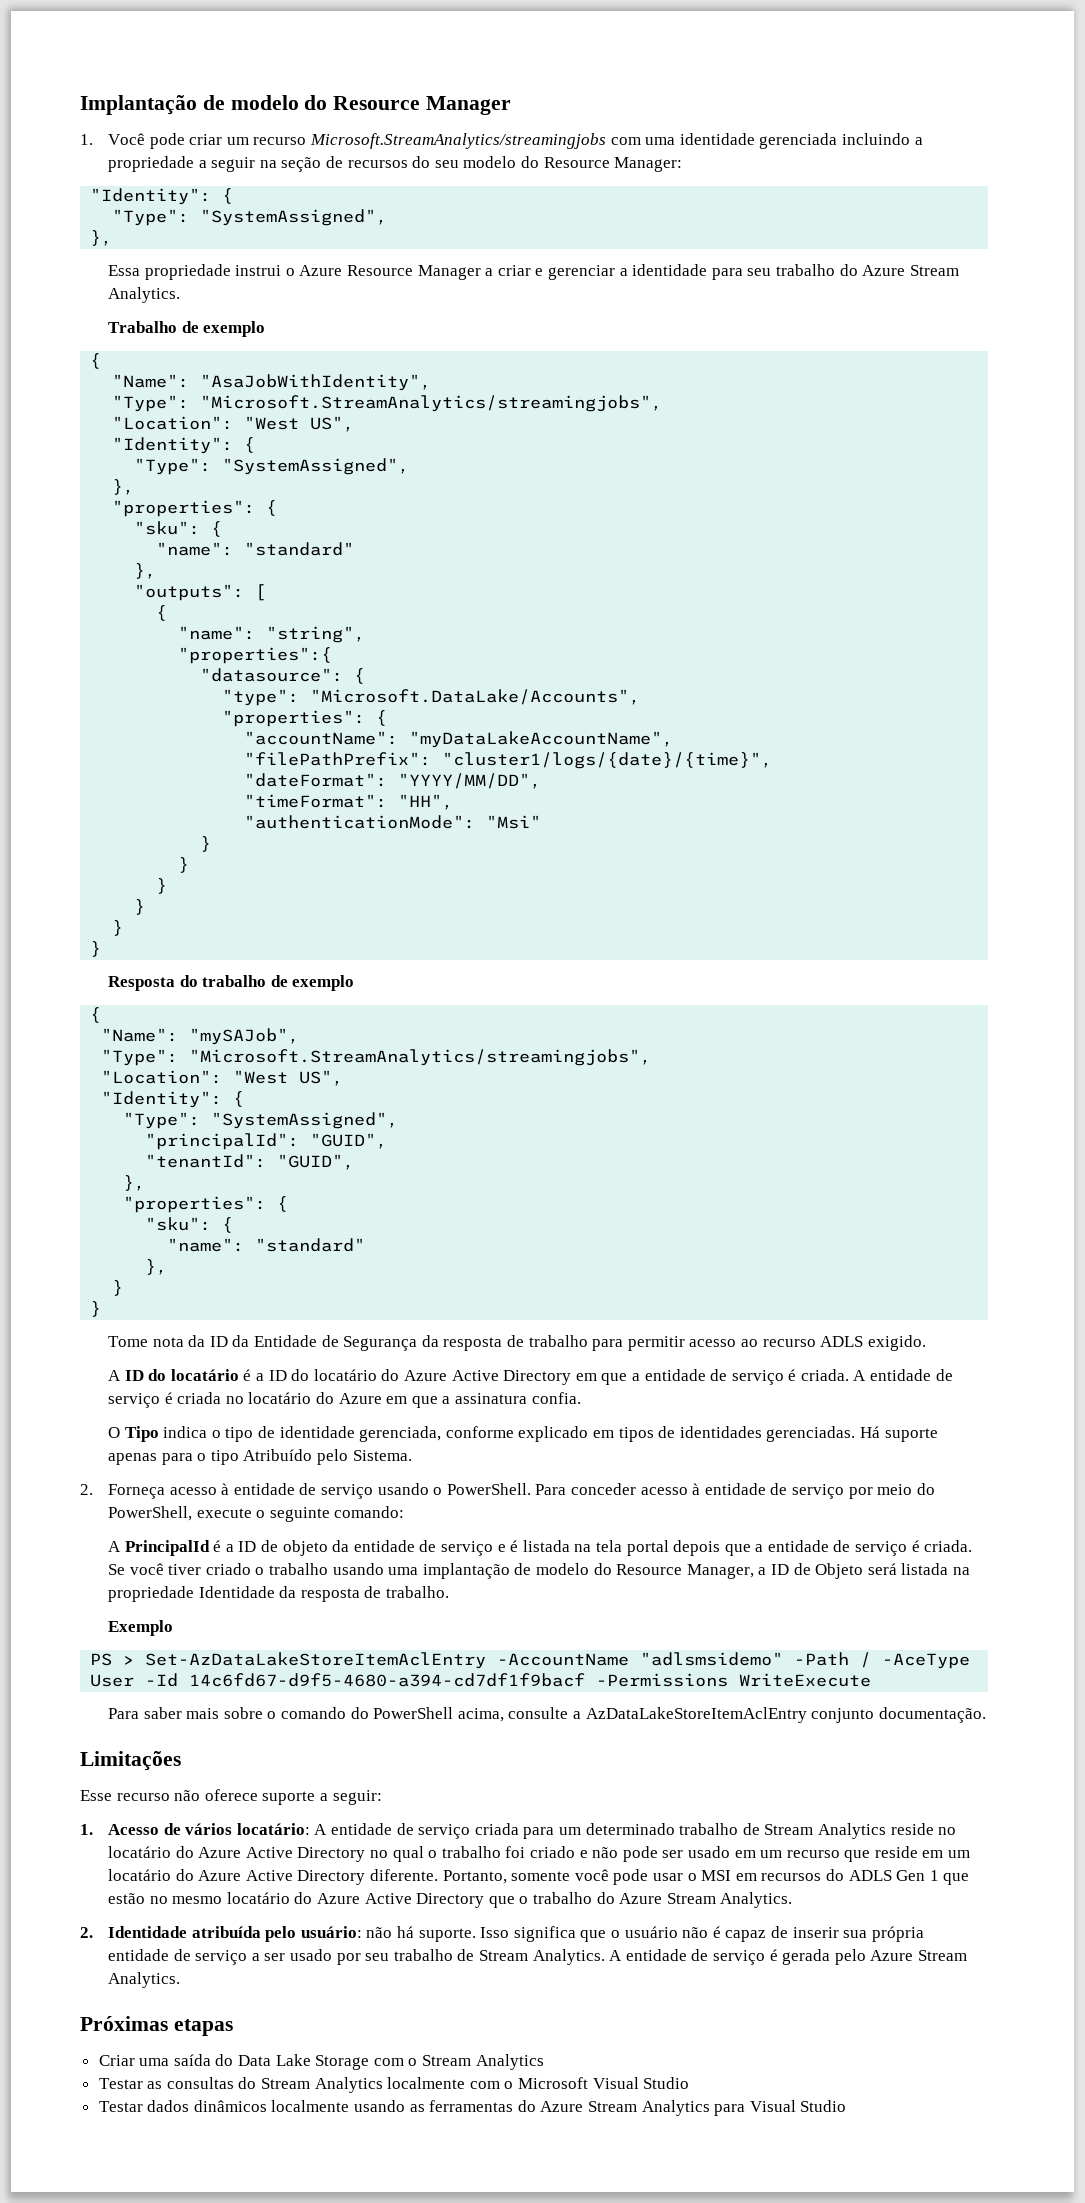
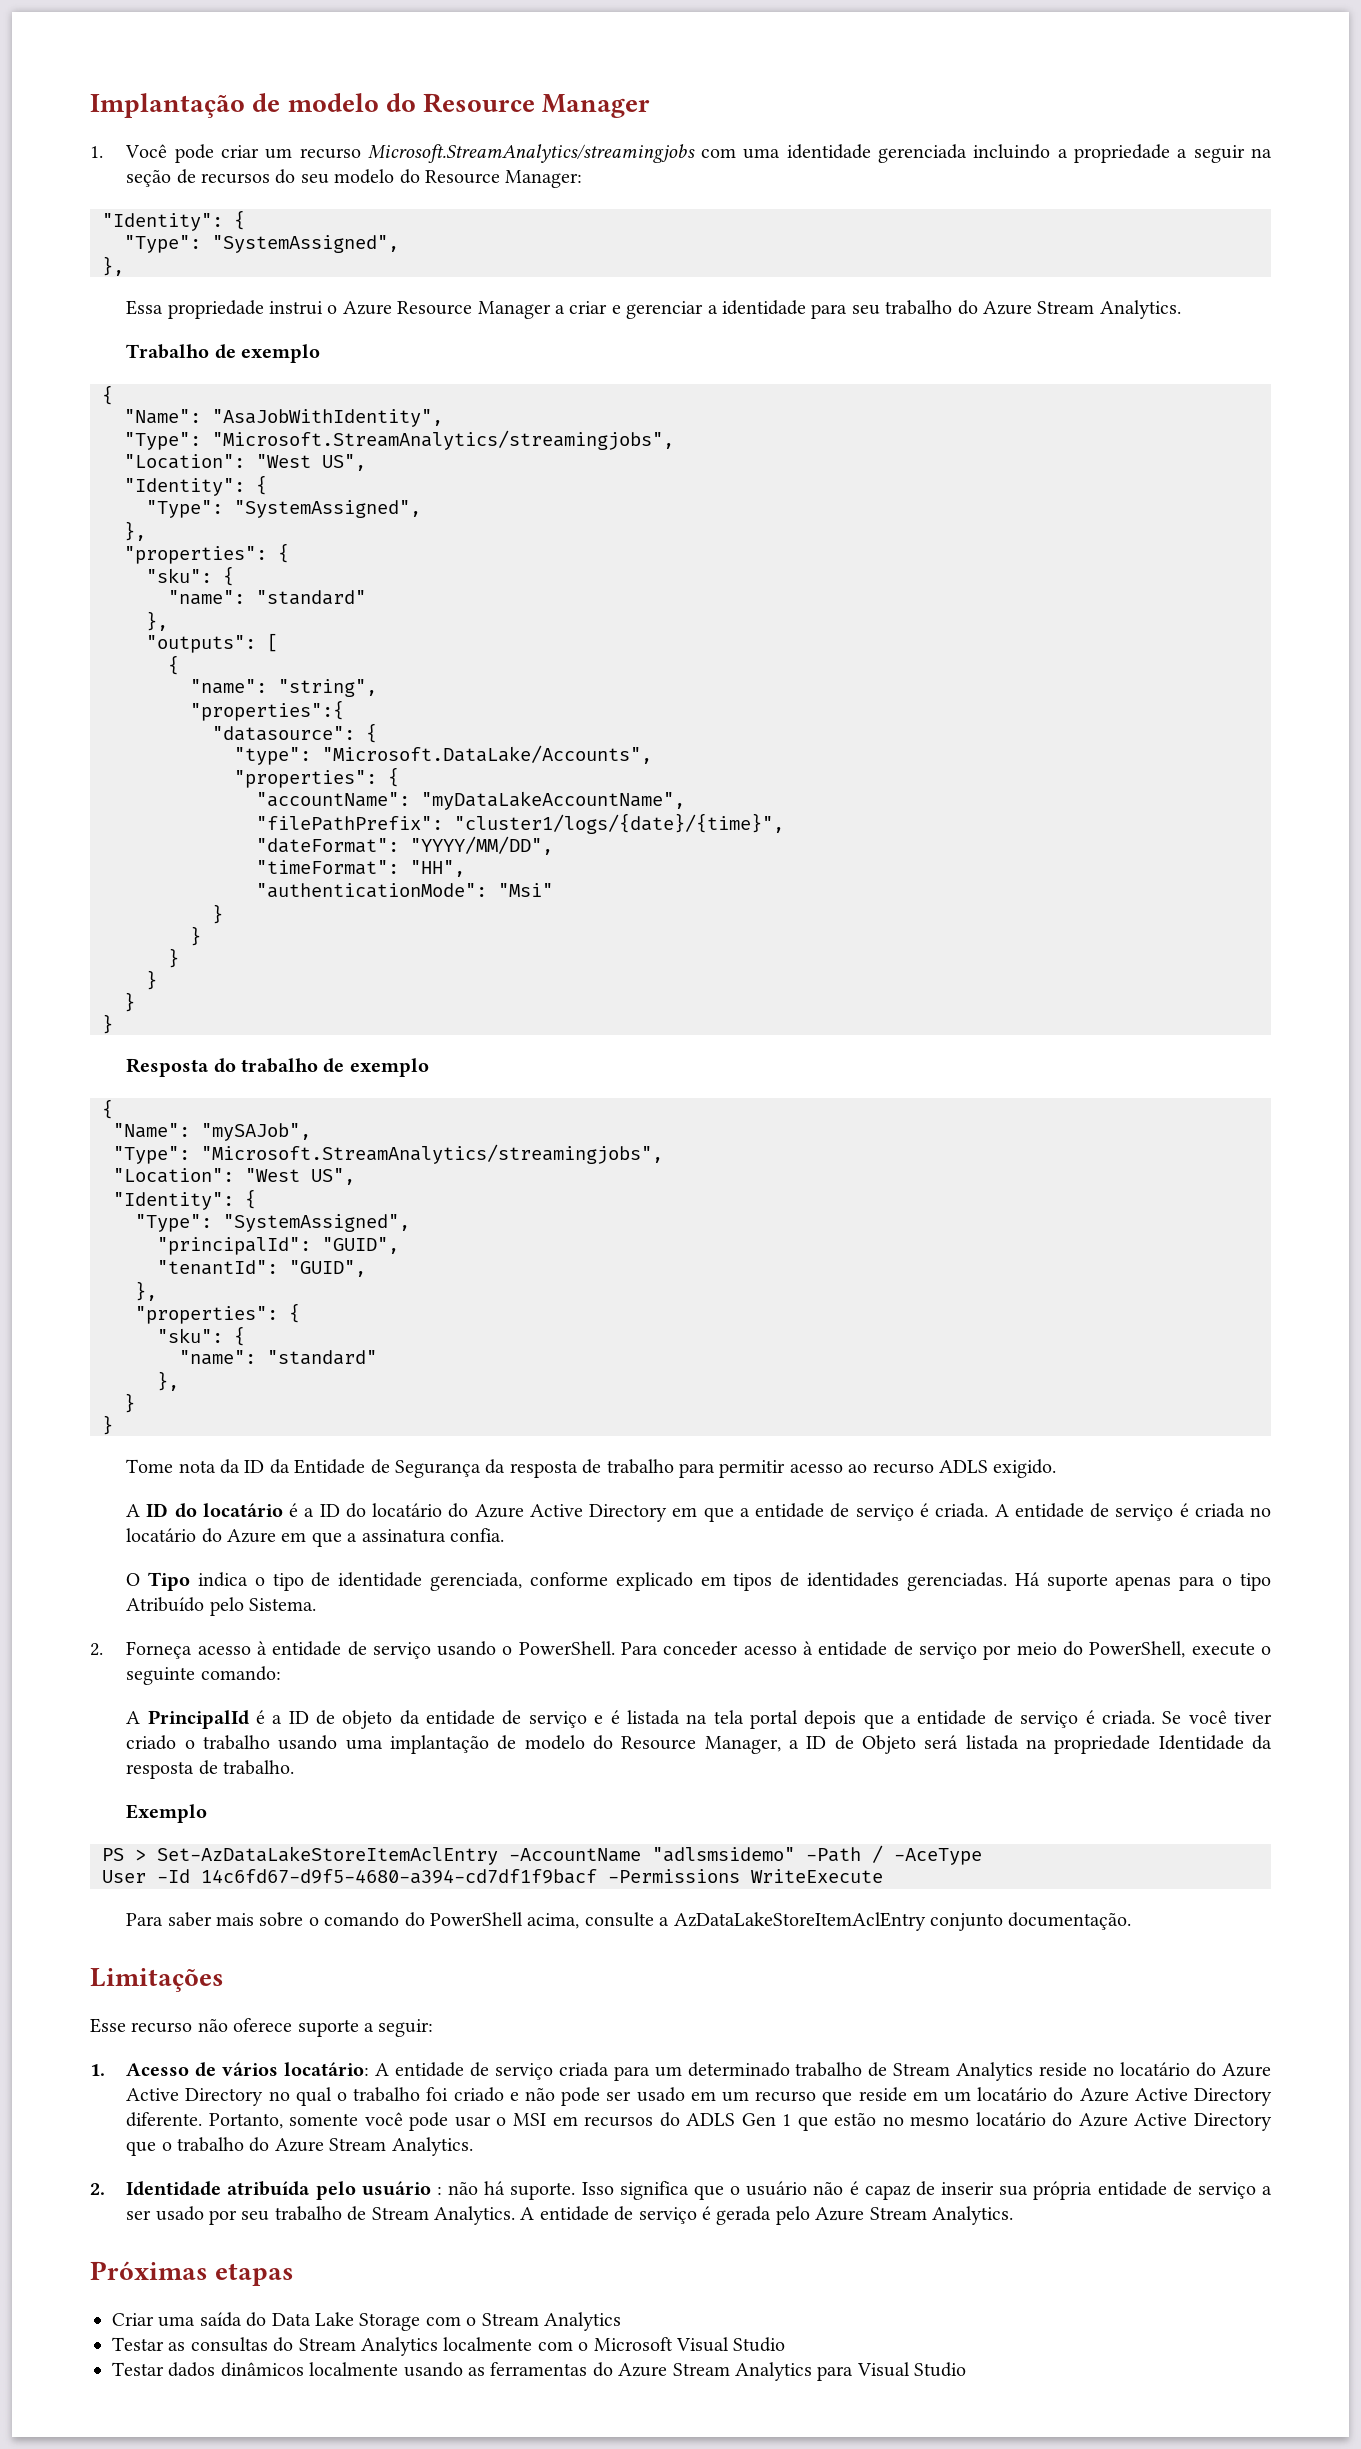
- 2. Identidade atribuída pelo usuário: não há suporte.
+ 2. Identidade atribuída pelo usuário : não há suporte.

